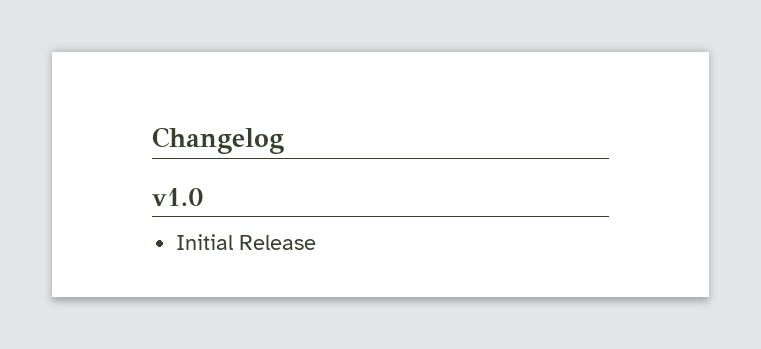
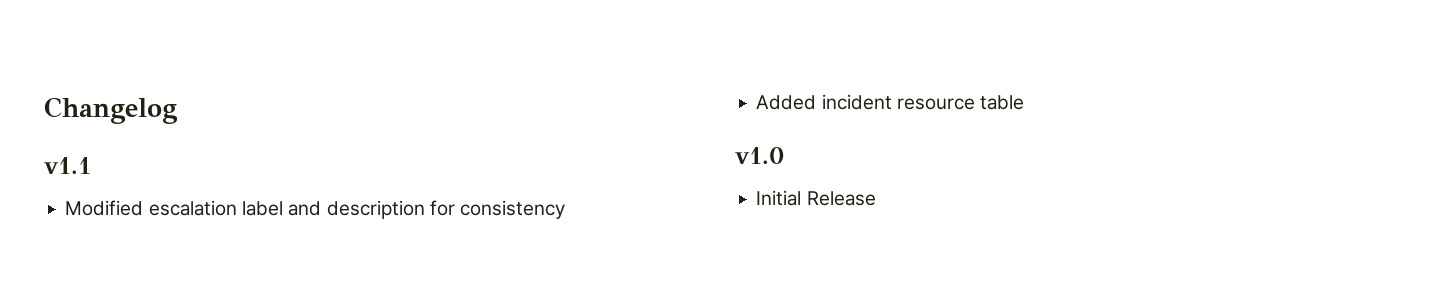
+ v1.1
+ Modified escalation label and description for consistency
+ Added incident resource table

